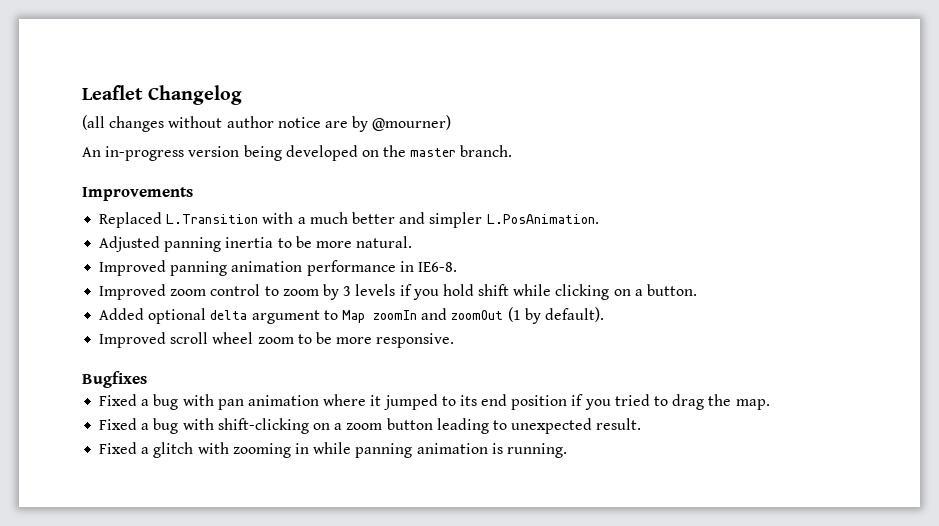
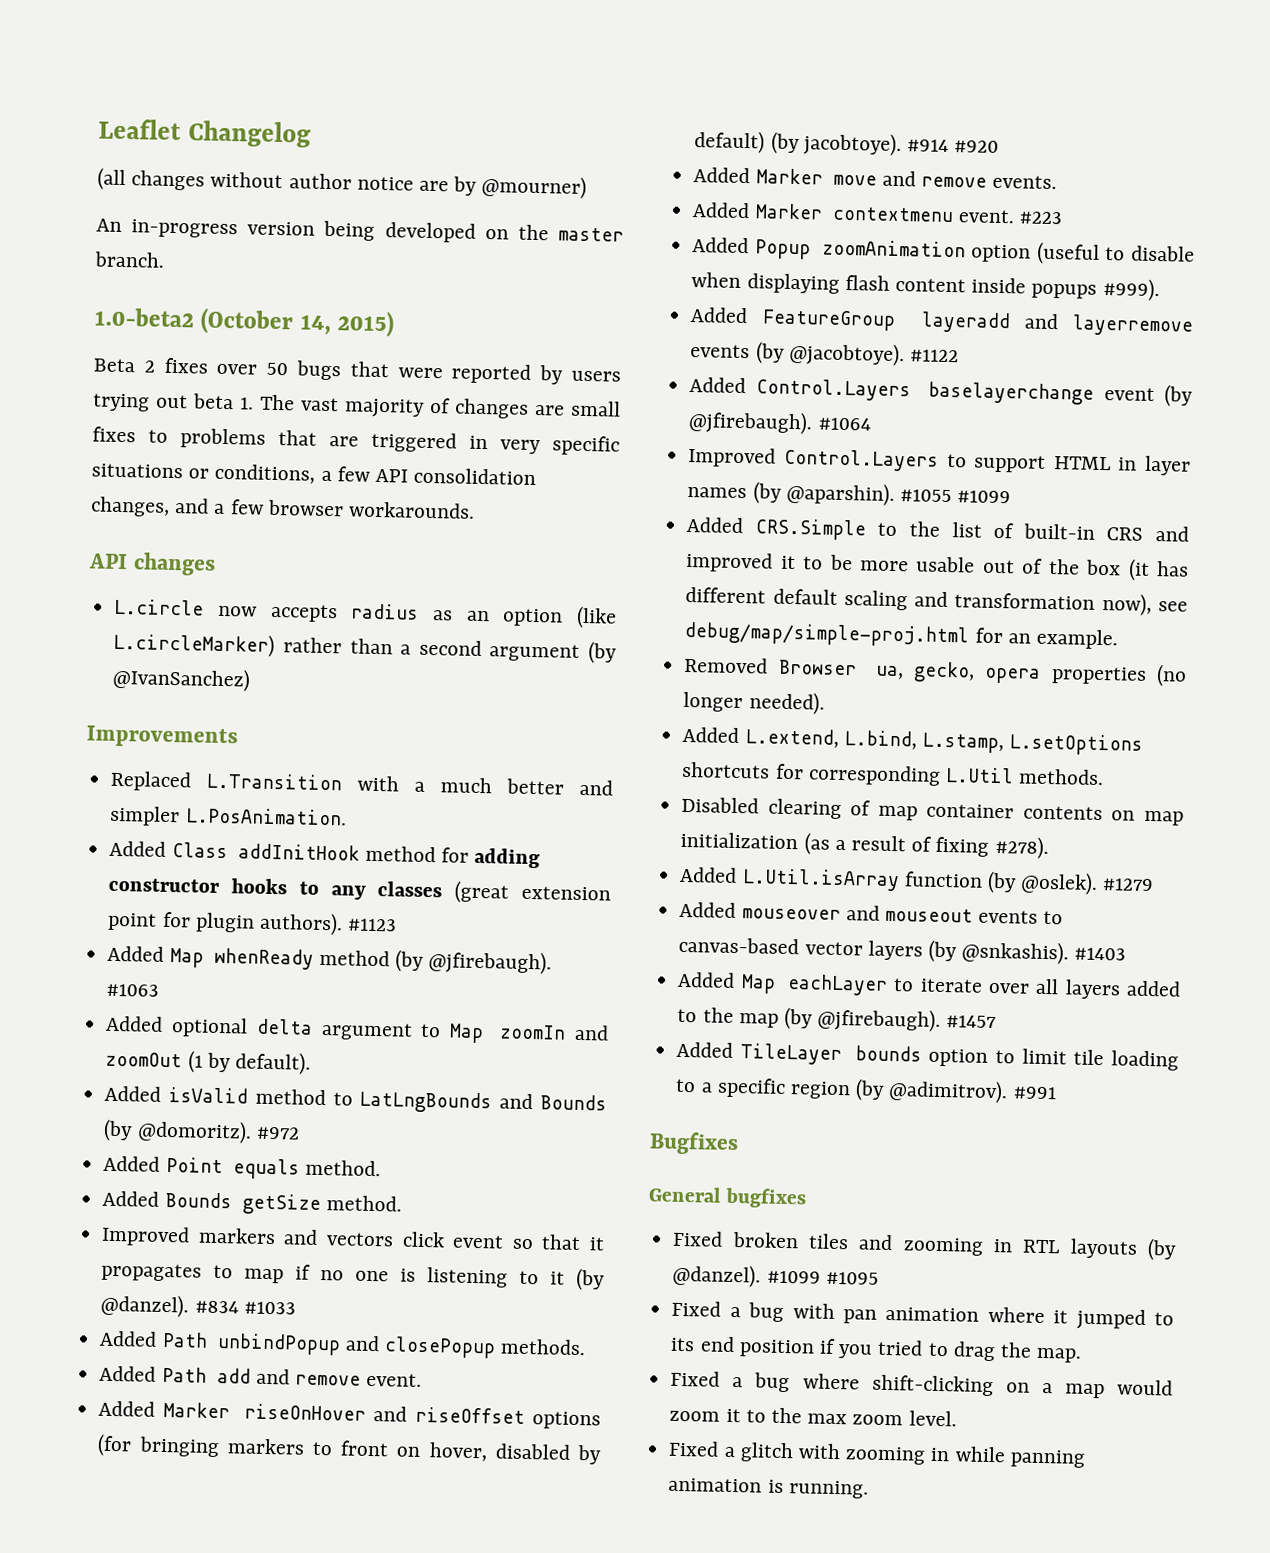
+ 1.0-beta2 (October 14, 2015)
+ Beta 2 fixes over 50 bugs that were reported by users trying out beta 1. The vast majority of changes are small fixes to problems that are triggered in very specific situations or conditions, a few API consolidation changes, and a few browser workarounds.
+ API changes
+ L.circle now accepts radius as an option (like L.circleMarker) rather than a second argument (by @IvanSanchez)
- Adjusted panning inertia to be more natural.
- Improved panning animation performance in IE6-8.
- Improved zoom control to zoom by 3 levels if you hold shift while clicking on a button.
+ Added Class addInitHook method for adding constructor hooks to any classes (great extension point for plugin authors). #1123
+ Added Map whenReady method (by @jfirebaugh). #1063
- Improved scroll wheel zoom to be more responsive.
+ Added isValid method to LatLngBounds and Bounds (by @domoritz). #972
+ Added Point equals method.
+ Added Bounds getSize method.
+ Improved markers and vectors click event so that it propagates to map if no one is listening to it (by @danzel). #834 #1033
+ Added Path unbindPopup and closePopup methods.
+ Added Path add and remove event.
+ Added Marker riseOnHover and riseOffset options (for bringing markers to front on hover, disabled by default) (by jacobtoye). #914 #920
+ Added Marker move and remove events.
+ Added Marker contextmenu event. #223
+ Added Popup zoomAnimation option (useful to disable when displaying flash content inside popups #999).
+ Added FeatureGroup layeradd and layerremove events (by @jacobtoye). #1122
+ Added Control.Layers baselayerchange event (by @jfirebaugh). #1064
+ Improved Control.Layers to support HTML in layer names (by @aparshin). #1055 #1099
+ Added CRS.Simple to the list of built-in CRS and improved it to be more usable out of the box (it has different default scaling and transformation now), see debug/map/simple-proj.html for an example.
+ Removed Browser ua, gecko, opera properties (no longer needed).
+ Added L.extend, L.bind, L.stamp, L.setOptions shortcuts for corresponding L.Util methods.
+ Disabled clearing of map container contents on map initialization (as a result of fixing #278).
+ Added L.Util.isArray function (by @oslek). #1279
+ Added mouseover and mouseout events to canvas-based vector layers (by @snkashis). #1403
+ Added Map eachLayer to iterate over all layers added to the map (by @jfirebaugh). #1457
+ Added TileLayer bounds option to limit tile loading to a specific region (by @adimitrov). #991
  Bugfixes
+ General bugfixes
+ Fixed broken tiles and zooming in RTL layouts (by @danzel). #1099 #1095
- Fixed a bug with shift-clicking on a zoom button leading to unexpected result.
+ Fixed a bug where shift-clicking on a map would zoom it to the max zoom level.

